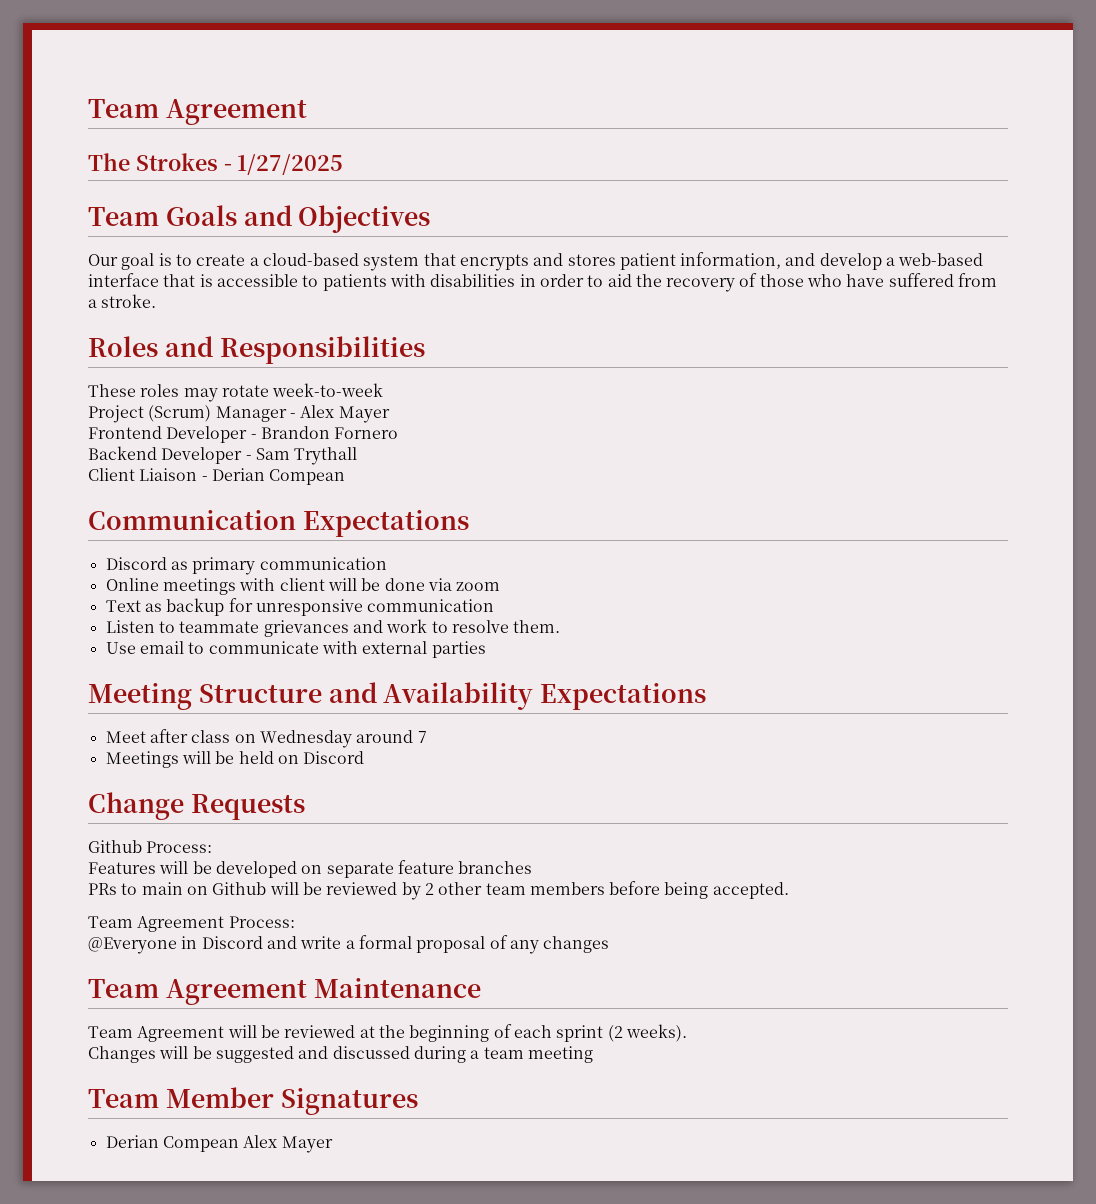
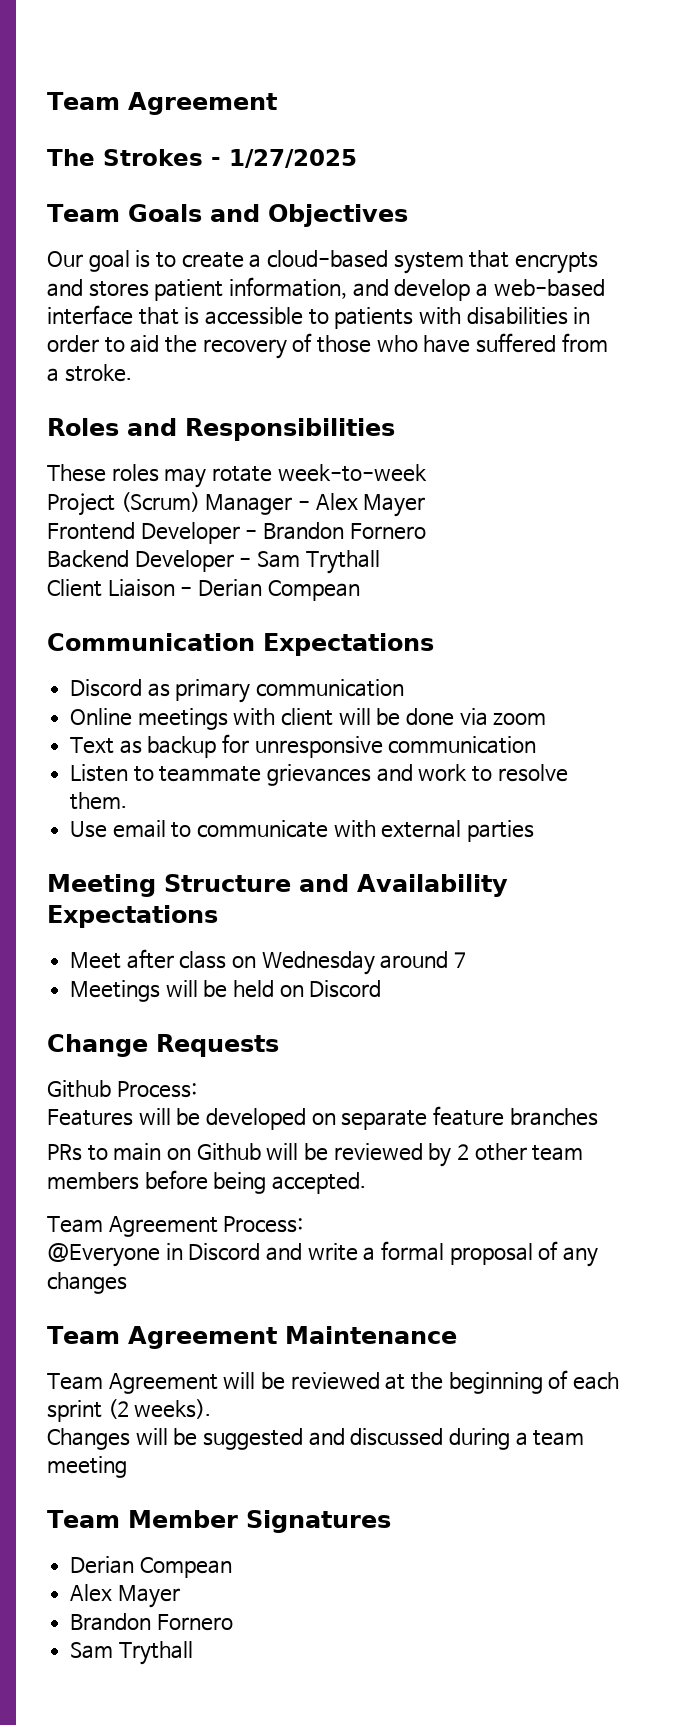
  Team Member Signatures
- Derian Compean Alex Mayer
+ Derian Compean
+ Alex Mayer
+ Brandon Fornero
+ Sam Trythall

